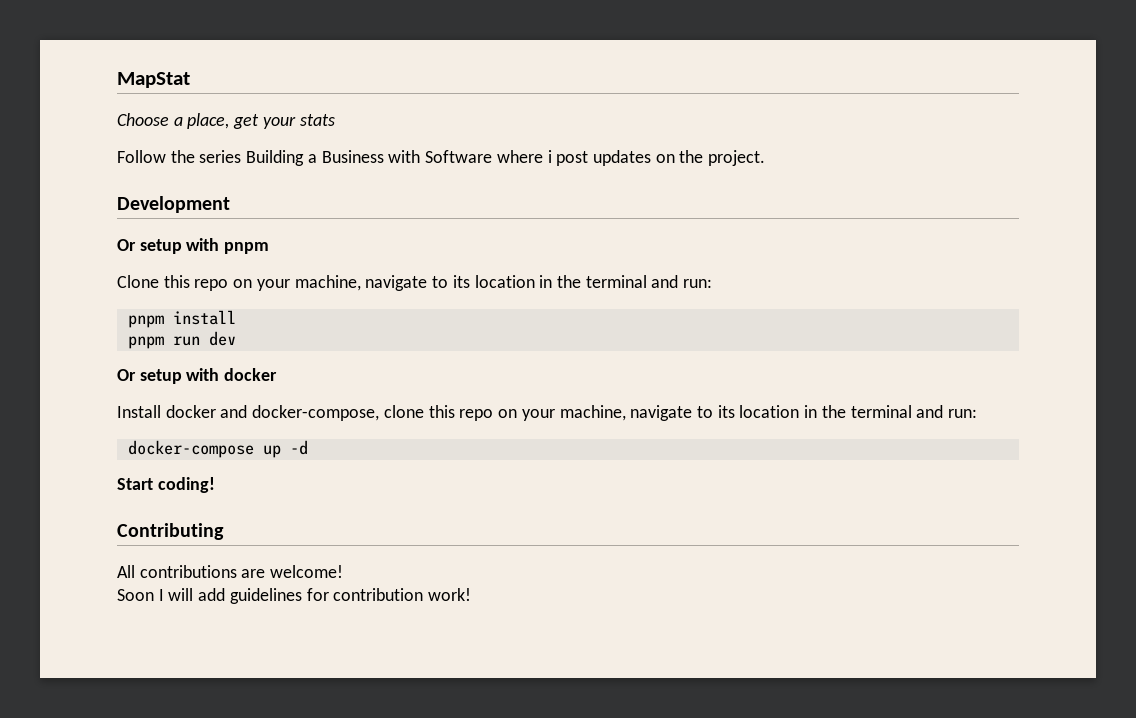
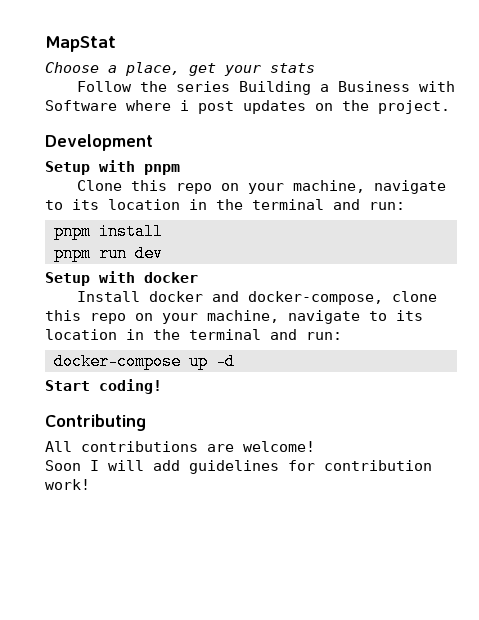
- Or setup with pnpm
+ Setup with pnpm
- Or setup with docker
+ Setup with docker

